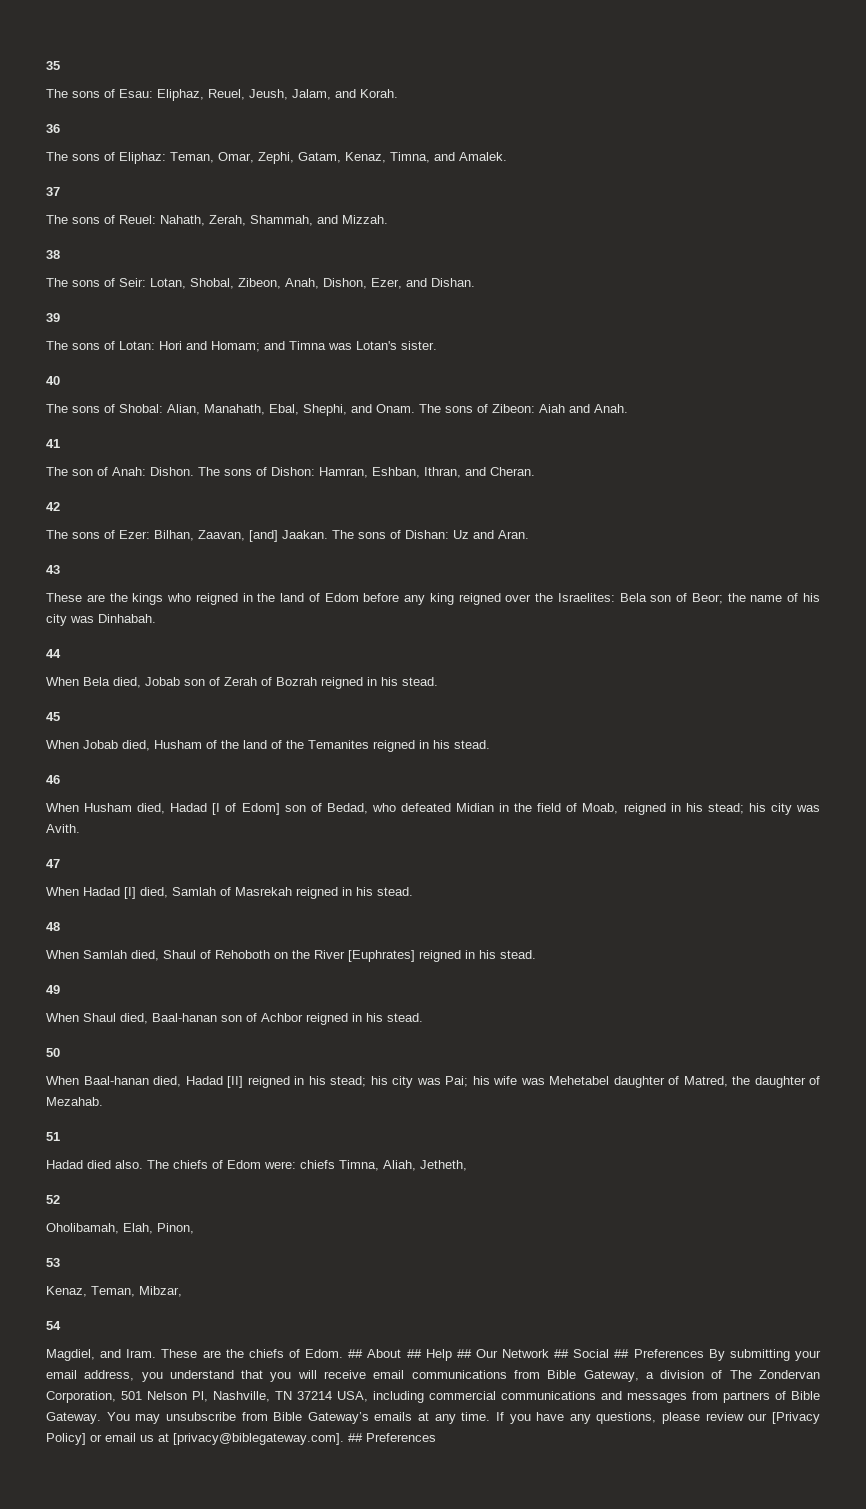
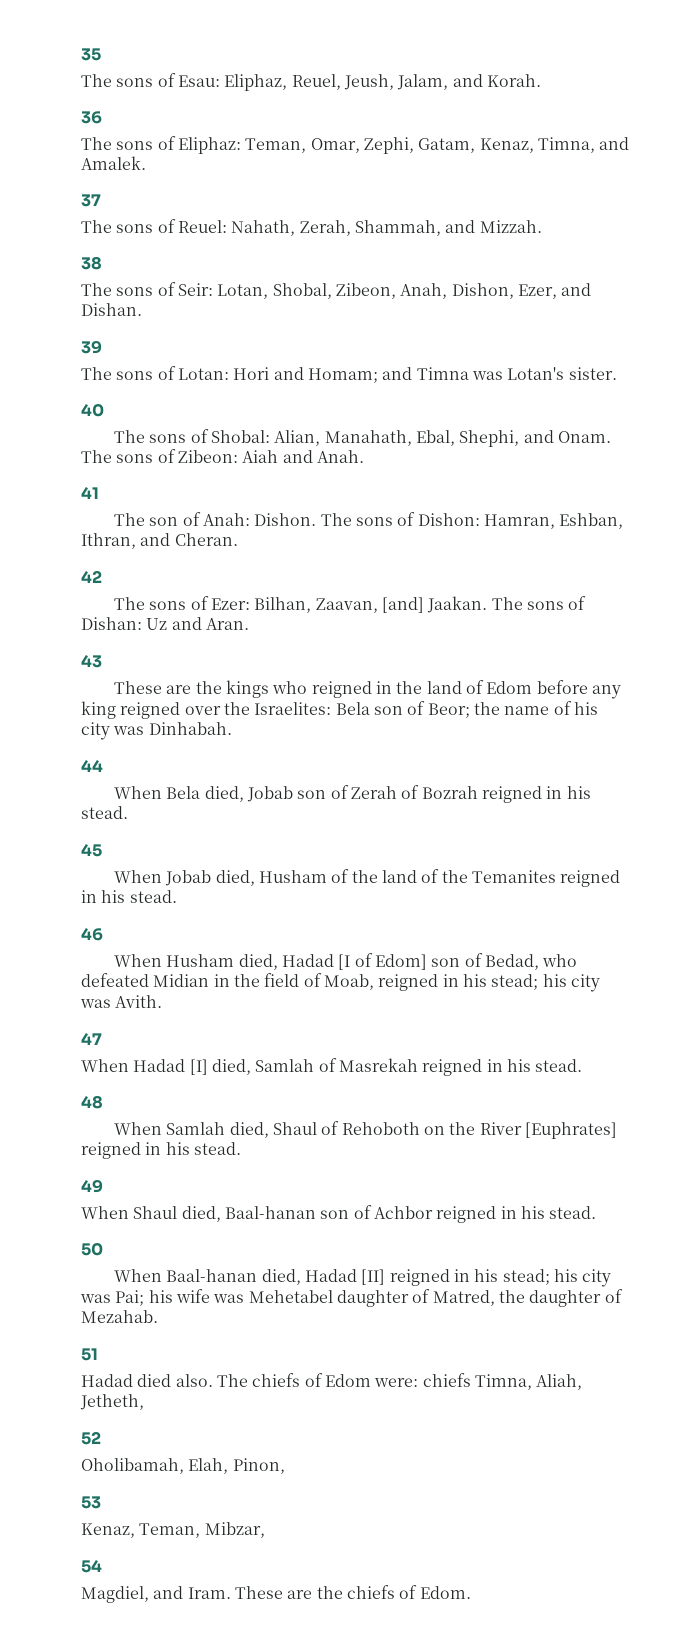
- ## About ## Help ## Our Network ## Social ## Preferences By submitting your email address, you understand that you will receive email communications from Bible Gateway, a division of The Zondervan Corporation, 501 Nelson Pl, Nashville, TN 37214 USA, including commercial communications and messages from partners of Bible Gateway. You may unsubscribe from Bible Gateway’s emails at any time. If you have any questions, please review our [Privacy Policy] or email us at [privacy@biblegateway.com]. ## Preferences

